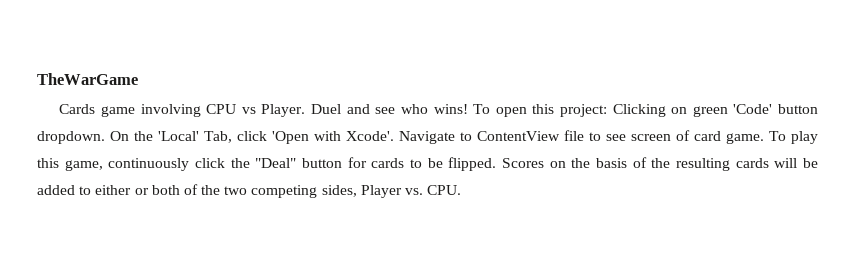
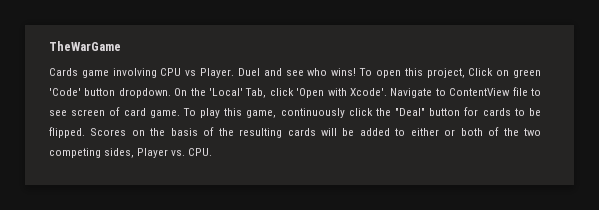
- To open this project: Clicking on green 'Code' button dropdown.
+ To open this project, Click on green 'Code' button dropdown.

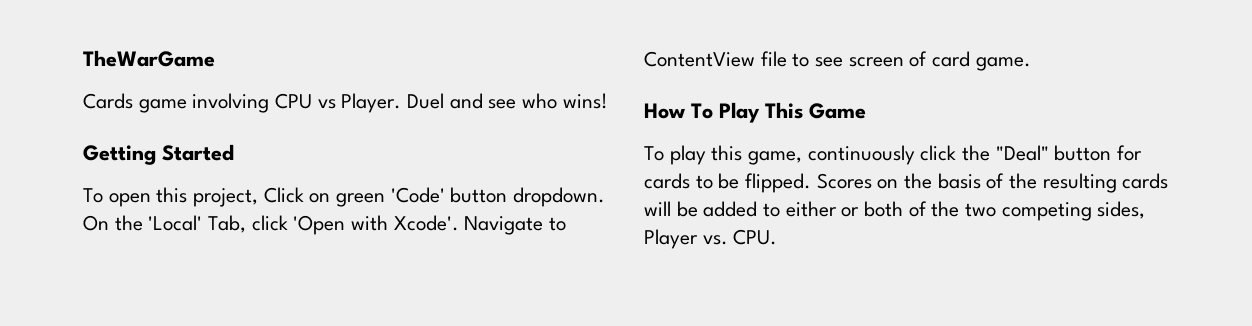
- Duel and see who wins! To open this project, Click on green 'Code' button dropdown.
+ Duel and see who wins!
+ Getting Started
+ To open this project, Click on green 'Code' button dropdown.
- Navigate to ContentView file to see screen of card game. To play this game, continuously click the "Deal" button for cards to be flipped.
+ Navigate to ContentView file to see screen of card game.
+ How To Play This Game
+ To play this game, continuously click the "Deal" button for cards to be flipped.

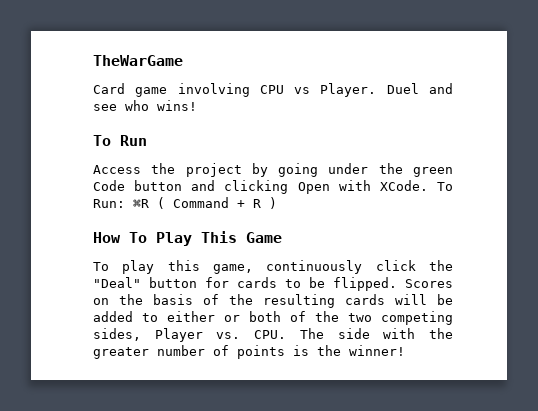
- Cards game involving CPU vs Player.
+ Card game involving CPU vs Player.
- Getting Started
- To open this project, Click on green 'Code' button dropdown. On the 'Local' Tab, click 'Open with Xcode'. Navigate to ContentView file to see screen of card game.
+ To Run
+ Access the project by going under the green Code button and clicking Open with XCode. To Run: ⌘R ( Command + R )
- Scores on the basis of the resulting cards will be added to either or both of the two competing sides, Player vs. CPU.
+ Scores on the basis of the resulting cards will be added to either or both of the two competing sides, Player vs. CPU. The side with the greater number of points is the winner!

